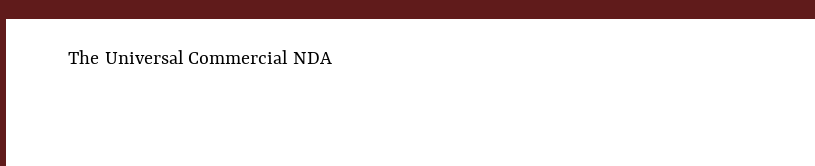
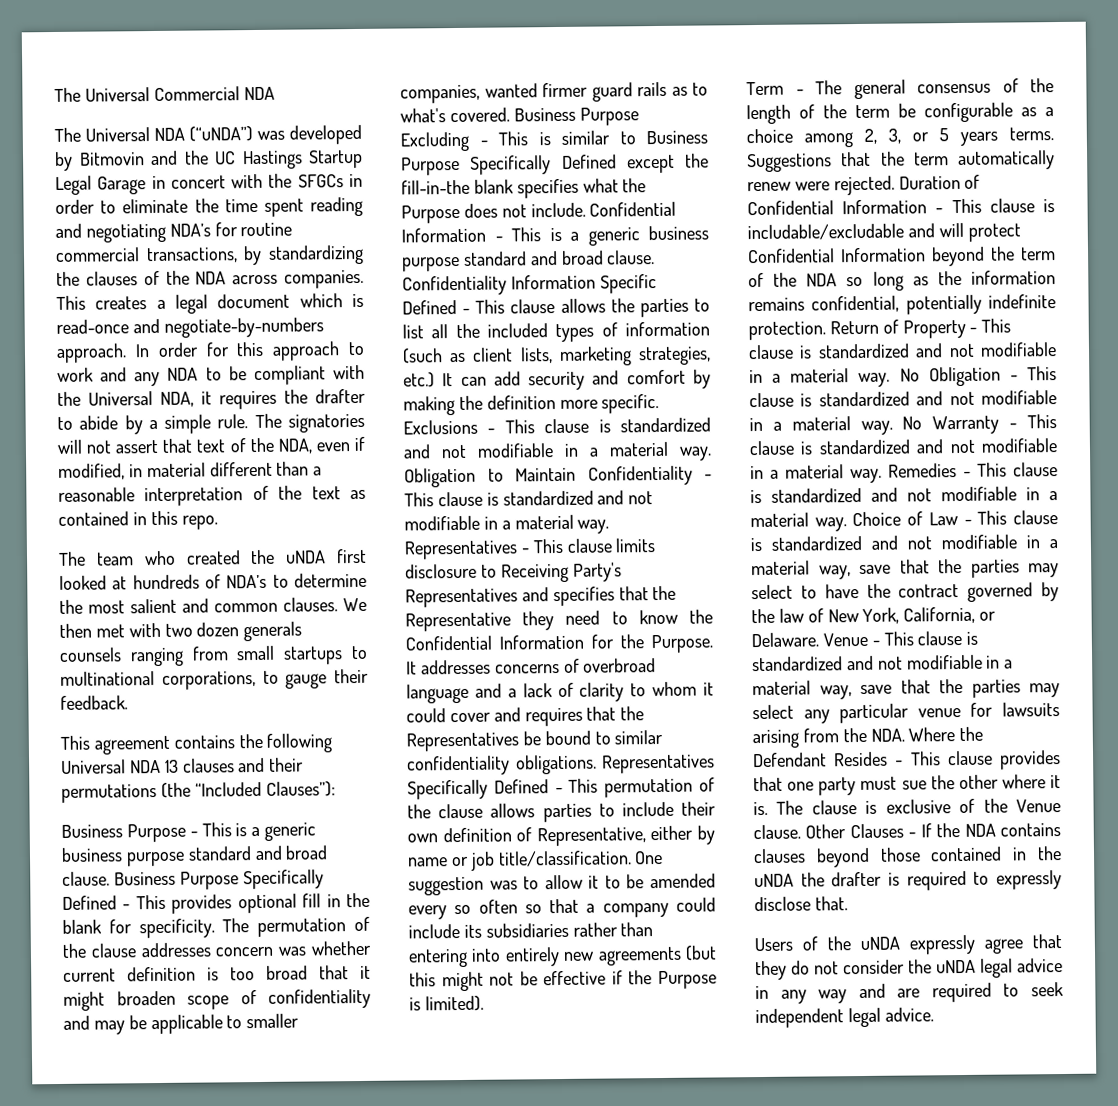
+ The Universal NDA (“uNDA”) was developed by Bitmovin and the UC Hastings Startup Legal Garage in concert with the SFGCs in order to eliminate the time spent reading and negotiating NDA’s for routine commercial transactions, by standardizing the clauses of the NDA across companies. This creates a legal document which is read-once and negotiate-by-numbers approach. In order for this approach to work and any NDA to be compliant with the Universal NDA, it requires the drafter to abide by a simple rule. The signatories will not assert that text of the NDA, even if modified, in material different than a reasonable interpretation of the text as contained in this repo.
+ The team who created the uNDA first looked at hundreds of NDA’s to determine the most salient and common clauses. We then met with two dozen generals counsels ranging from small startups to multinational corporations, to gauge their feedback.
+ This agreement contains the following Universal NDA 13 clauses and their permutations (the “Included Clauses”):
+ Business Purpose - This is a generic business purpose standard and broad clause. Business Purpose Specifically Defined - This provides optional fill in the blank for specificity. The permutation of the clause addresses concern was whether current definition is too broad that it might broaden scope of confidentiality and may be applicable to smaller companies, wanted firmer guard rails as to what's covered. Business Purpose Excluding - This is similar to Business Purpose Specifically Defined except the fill-in-the blank specifies what the Purpose does not include. Confidential Information - This is a generic business purpose standard and broad clause. Confidentiality Information Specific Defined - This clause allows the parties to list all the included types of information (such as client lists, marketing strategies, etc.) It can add security and comfort by making the definition more specific. Exclusions - This clause is standardized and not modifiable in a material way. Obligation to Maintain Confidentiality - This clause is standardized and not modifiable in a material way. Representatives - This clause limits disclosure to Receiving Party's Representatives and specifies that the Representative they need to know the Confidential Information for the Purpose. It addresses concerns of overbroad language and a lack of clarity to whom it could cover and requires that the Representatives be bound to similar confidentiality obligations. Representatives Specifically Defined - This permutation of the clause allows parties to include their own definition of Representative, either by name or job title/classification. One suggestion was to allow it to be amended every so often so that a company could include its subsidiaries rather than entering into entirely new agreements (but this might not be effective if the Purpose is limited).
+ Term - The general consensus of the length of the term be configurable as a choice among 2, 3, or 5 years terms. Suggestions that the term automatically renew were rejected. Duration of Confidential Information - This clause is includable/excludable and will protect Confidential Information beyond the term of the NDA so long as the information remains confidential, potentially indefinite protection. Return of Property - This clause is standardized and not modifiable in a material way. No Obligation - This clause is standardized and not modifiable in a material way. No Warranty - This clause is standardized and not modifiable in a material way. Remedies - This clause is standardized and not modifiable in a material way. Choice of Law - This clause is standardized and not modifiable in a material way, save that the parties may select to have the contract governed by the law of New York, California, or Delaware. Venue - This clause is standardized and not modifiable in a material way, save that the parties may select any particular venue for lawsuits arising from the NDA. Where the Defendant Resides - This clause provides that one party must sue the other where it is. The clause is exclusive of the Venue clause. Other Clauses - If the NDA contains clauses beyond those contained in the uNDA the drafter is required to expressly disclose that.
+ Users of the uNDA expressly agree that they do not consider the uNDA legal advice in any way and are required to seek independent legal advice.

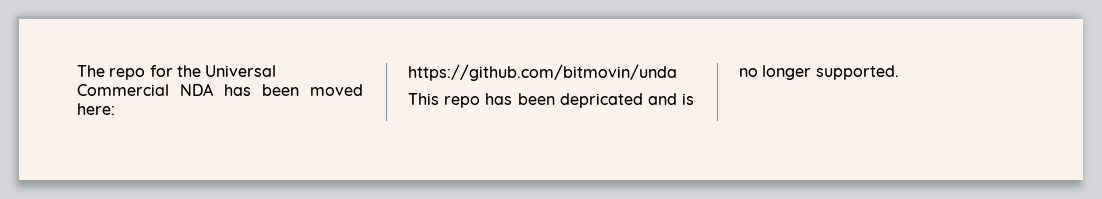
- The Universal Commercial NDA
- The Universal NDA (“uNDA”) was developed by Bitmovin and the UC Hastings Startup Legal Garage in concert with the SFGCs in order to eliminate the time spent reading and negotiating NDA’s for routine commercial transactions, by standardizing the clauses of the NDA across companies. This creates a legal document which is read-once and negotiate-by-numbers approach. In order for this approach to work and any NDA to be compliant with the Universal NDA, it requires the drafter to abide by a simple rule. The signatories will not assert that text of the NDA, even if modified, in material different than a reasonable interpretation of the text as contained in this repo.
- The team who created the uNDA first looked at hundreds of NDA’s to determine the most salient and common clauses. We then met with two dozen generals counsels ranging from small startups to multinational corporations, to gauge their feedback.
- This agreement contains the following Universal NDA 13 clauses and their permutations (the “Included Clauses”):
- Business Purpose - This is a generic business purpose standard and broad clause. Business Purpose Specifically Defined - This provides optional fill in the blank for specificity. The permutation of the clause addresses concern was whether current definition is too broad that it might broaden scope of confidentiality and may be applicable to smaller companies, wanted firmer guard rails as to what's covered. Business Purpose Excluding - This is similar to Business Purpose Specifically Defined except the fill-in-the blank specifies what the Purpose does not include. Confidential Information - This is a generic business purpose standard and broad clause. Confidentiality Information Specific Defined - This clause allows the parties to list all the included types of information (such as client lists, marketing strategies, etc.) It can add security and comfort by making the definition more specific. Exclusions - This clause is standardized and not modifiable in a material way. Obligation to Maintain Confidentiality - This clause is standardized and not modifiable in a material way. Representatives - This clause limits disclosure to Receiving Party's Representatives and specifies that the Representative they need to know the Confidential Information for the Purpose. It addresses concerns of overbroad language and a lack of clarity to whom it could cover and requires that the Representatives be bound to similar confidentiality obligations. Representatives Specifically Defined - This permutation of the clause allows parties to include their own definition of Representative, either by name or job title/classification. One suggestion was to allow it to be amended every so often so that a company could include its subsidiaries rather than entering into entirely new agreements (but this might not be effective if the Purpose is limited).
- Term - The general consensus of the length of the term be configurable as a choice among 2, 3, or 5 years terms. Suggestions that the term automatically renew were rejected. Duration of Confidential Information - This clause is includable/excludable and will protect Confidential Information beyond the term of the NDA so long as the information remains confidential, potentially indefinite protection. Return of Property - This clause is standardized and not modifiable in a material way. No Obligation - This clause is standardized and not modifiable in a material way. No Warranty - This clause is standardized and not modifiable in a material way. Remedies - This clause is standardized and not modifiable in a material way. Choice of Law - This clause is standardized and not modifiable in a material way, save that the parties may select to have the contract governed by the law of New York, California, or Delaware. Venue - This clause is standardized and not modifiable in a material way, save that the parties may select any particular venue for lawsuits arising from the NDA. Where the Defendant Resides - This clause provides that one party must sue the other where it is. The clause is exclusive of the Venue clause. Other Clauses - If the NDA contains clauses beyond those contained in the uNDA the drafter is required to expressly disclose that.
- Users of the uNDA expressly agree that they do not consider the uNDA legal advice in any way and are required to seek independent legal advice.
+ The repo for the Universal Commercial NDA has been moved here: https://github.com/bitmovin/unda
+ This repo has been depricated and is no longer supported.

